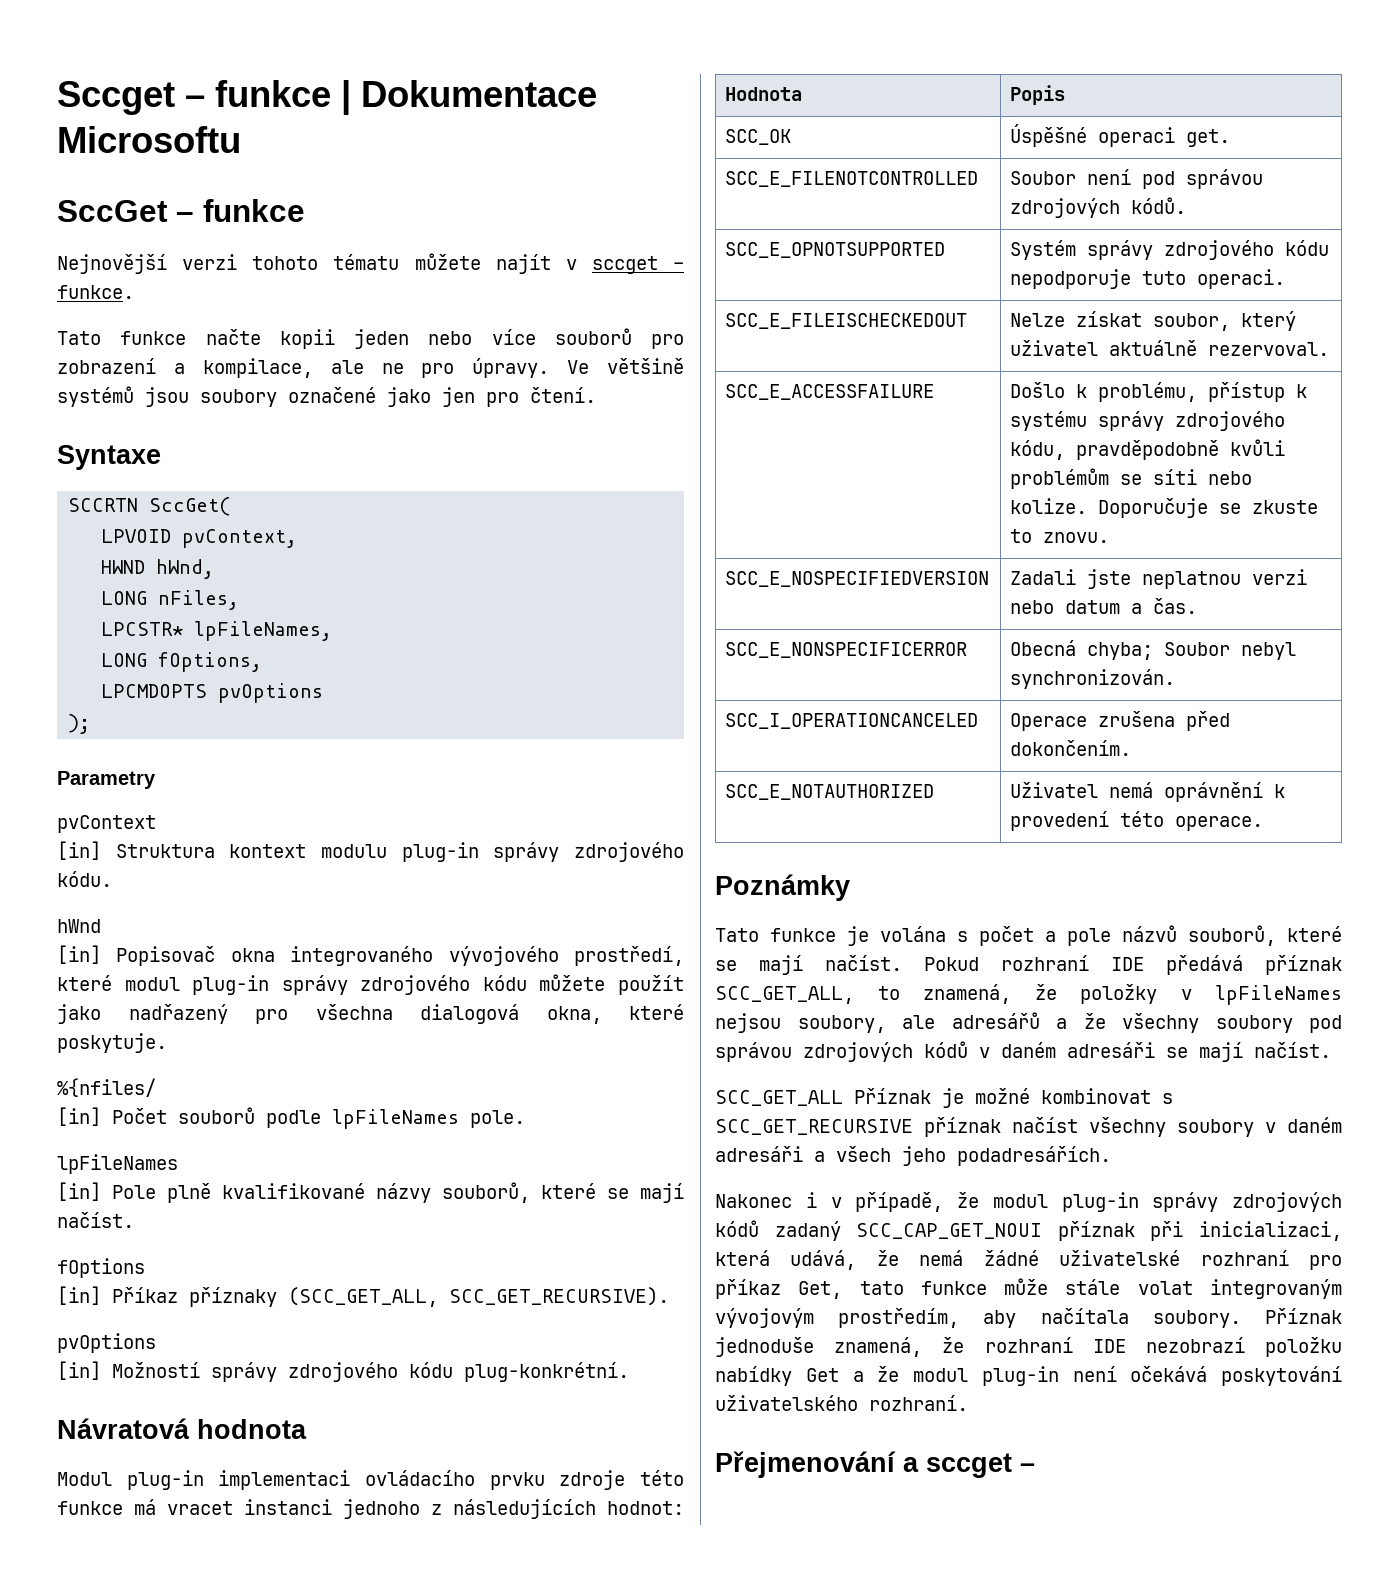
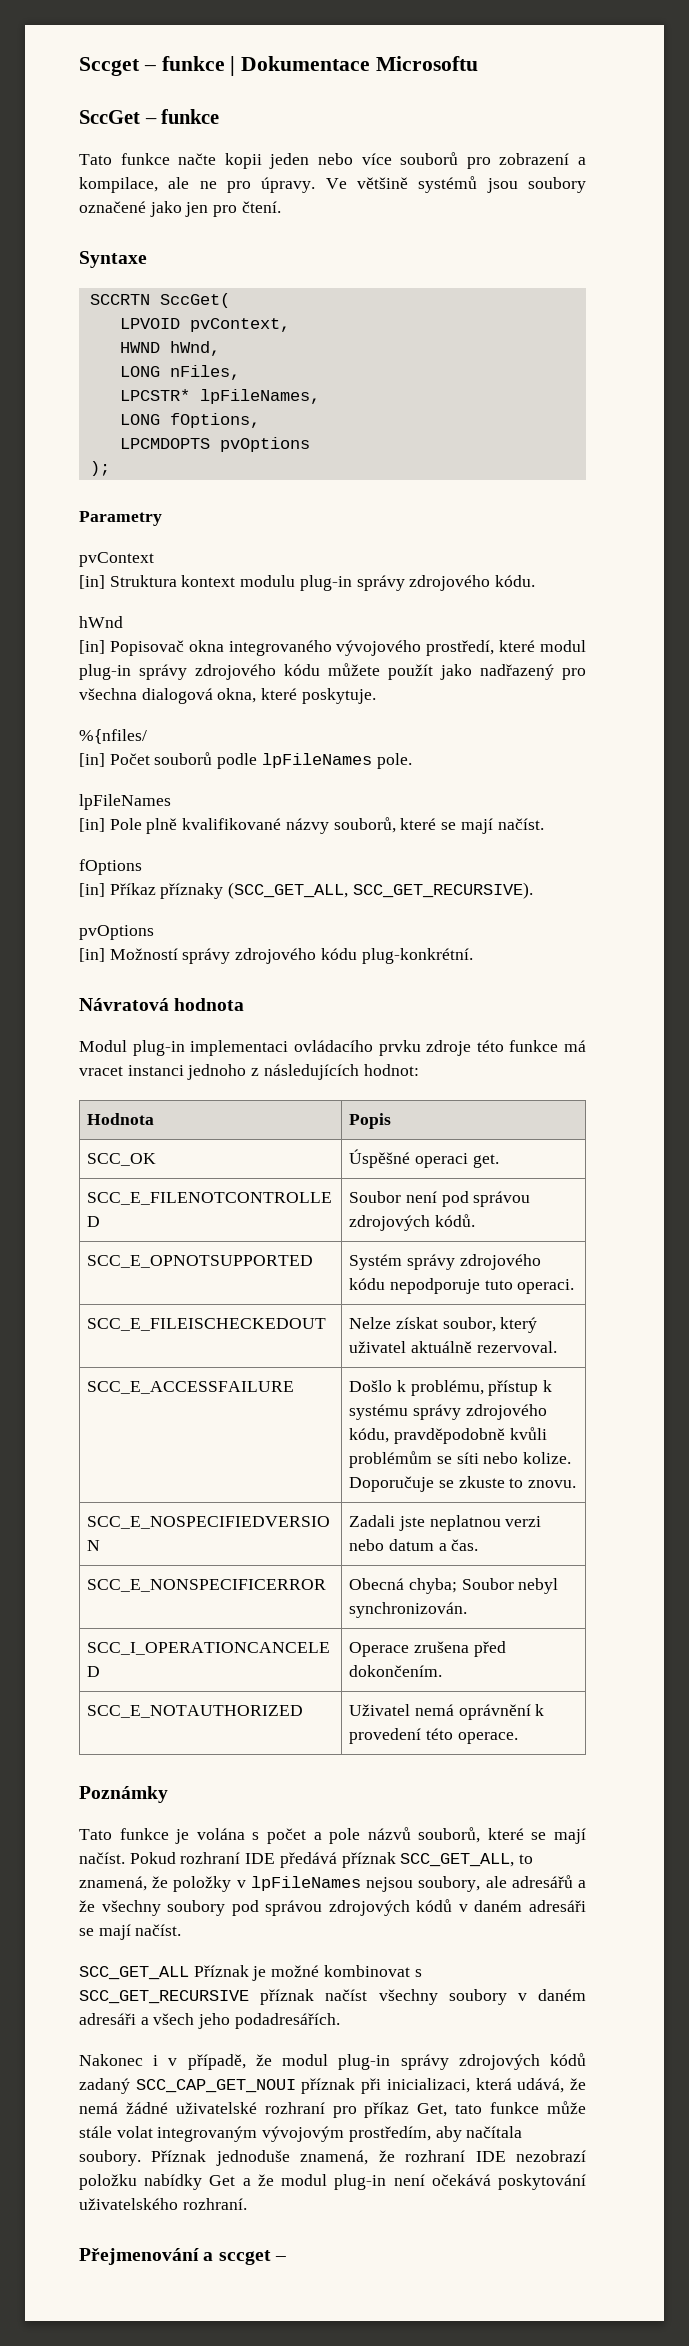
- Nejnovější verzi tohoto tématu můžete najít v sccget – funkce.

